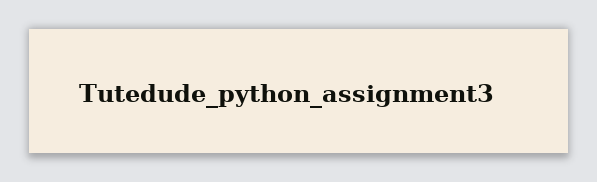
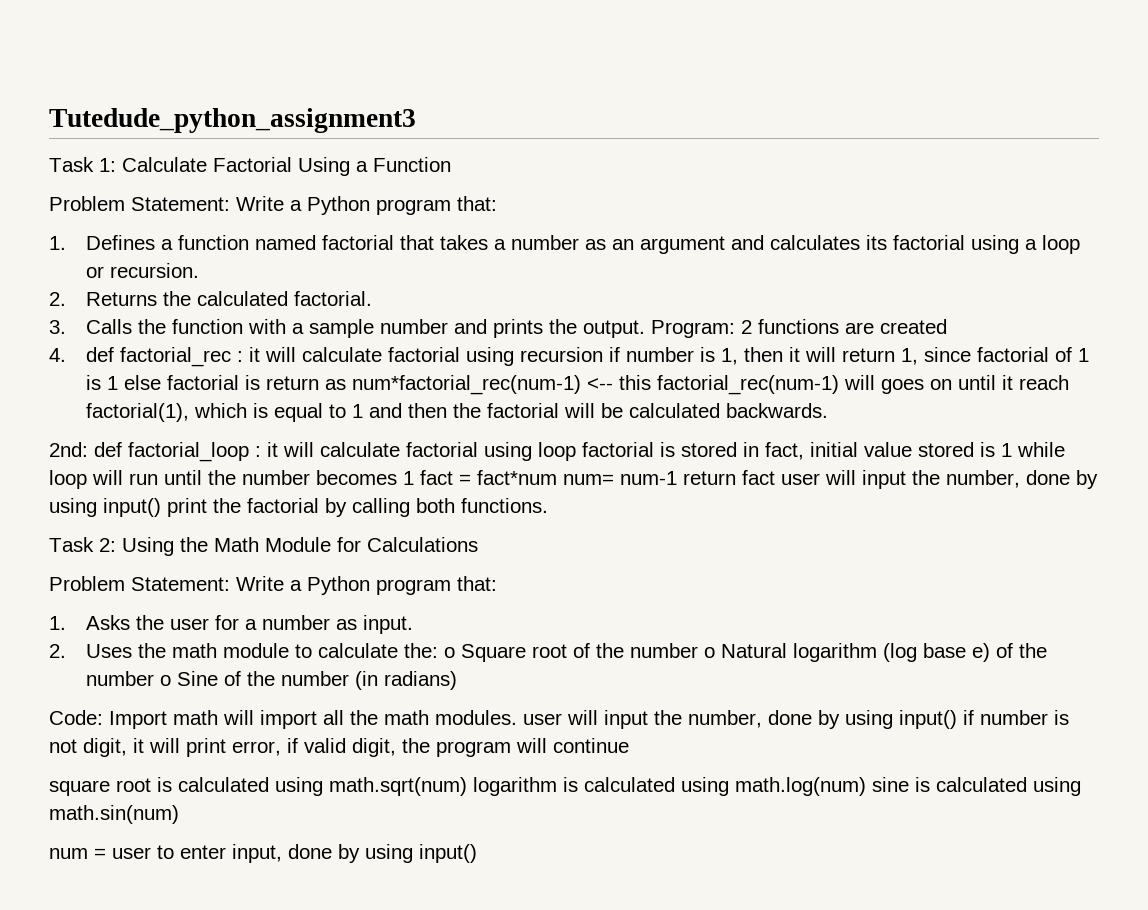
+ Task 1: Calculate Factorial Using a Function
+ Problem Statement: Write a Python program that:
+ 1. Defines a function named factorial that takes a number as an argument and calculates its factorial using a loop or recursion.
+ 2. Returns the calculated factorial.
+ 3. Calls the function with a sample number and prints the output. Program: 2 functions are created
+ 4. def factorial_rec : it will calculate factorial using recursion if number is 1, then it will return 1, since factorial of 1 is 1 else factorial is return as num*factorial_rec(num-1) <-- this factorial_rec(num-1) will goes on until it reach factorial(1), which is equal to 1 and then the factorial will be calculated backwards.
+ 2nd: def factorial_loop : it will calculate factorial using loop factorial is stored in fact, initial value stored is 1 while loop will run until the number becomes 1 fact = fact*num num= num-1 return fact user will input the number, done by using input() print the factorial by calling both functions.
+ Task 2: Using the Math Module for Calculations
+ Problem Statement: Write a Python program that:
+ 1. Asks the user for a number as input.
+ 2. Uses the math module to calculate the: o Square root of the number o Natural logarithm (log base e) of the number o Sine of the number (in radians)
+ Code: Import math will import all the math modules. user will input the number, done by using input() if number is not digit, it will print error, if valid digit, the program will continue
+ square root is calculated using math.sqrt(num) logarithm is calculated using math.log(num) sine is calculated using math.sin(num)
+ num = user to enter input, done by using input()

